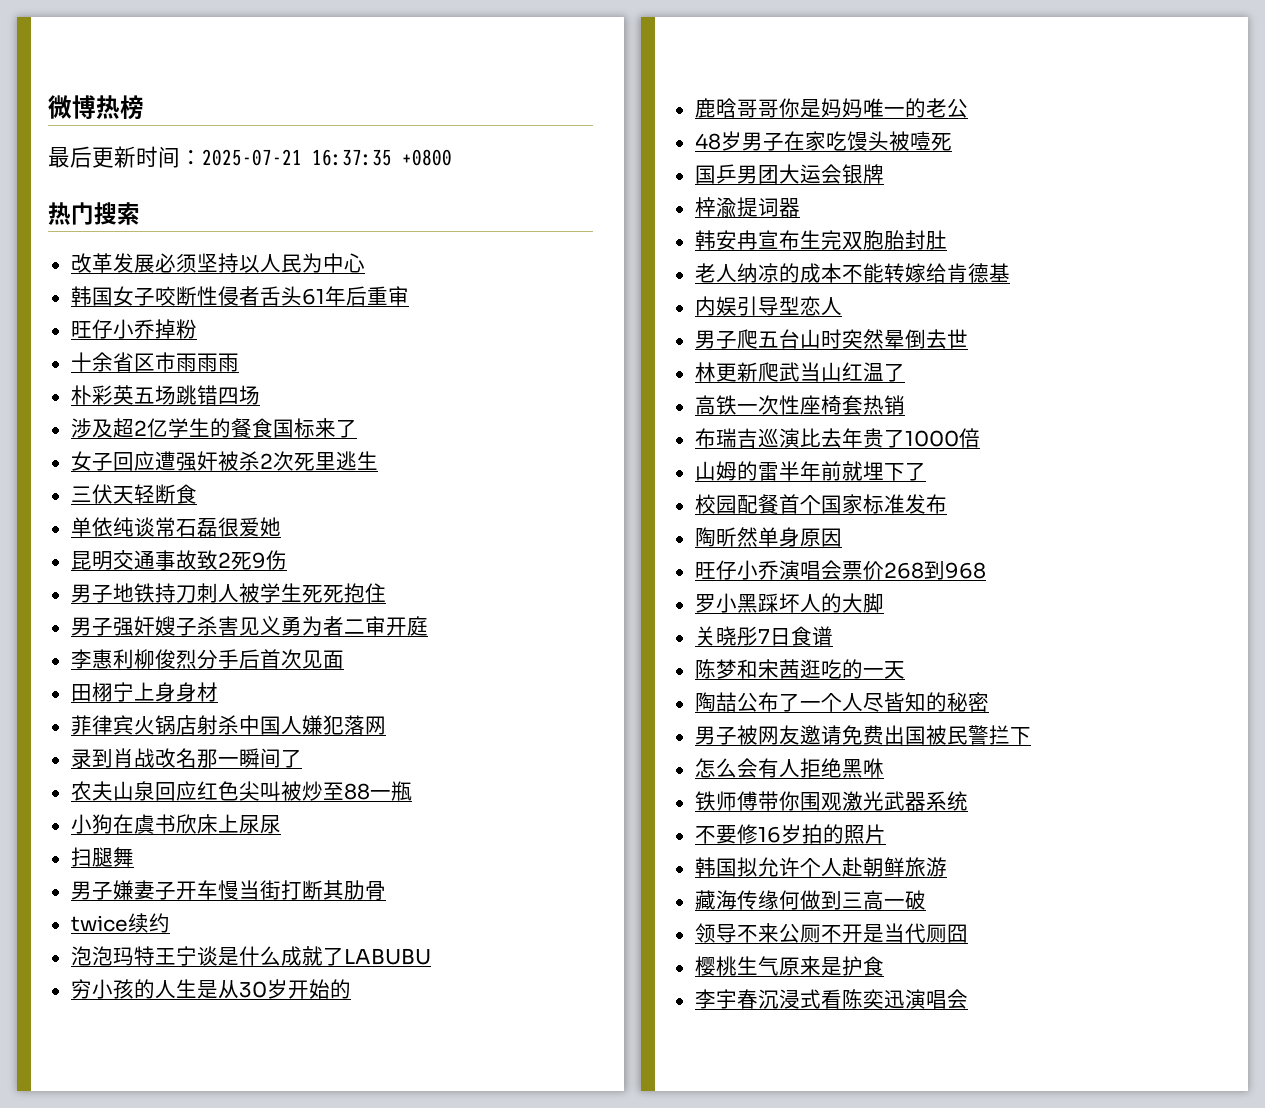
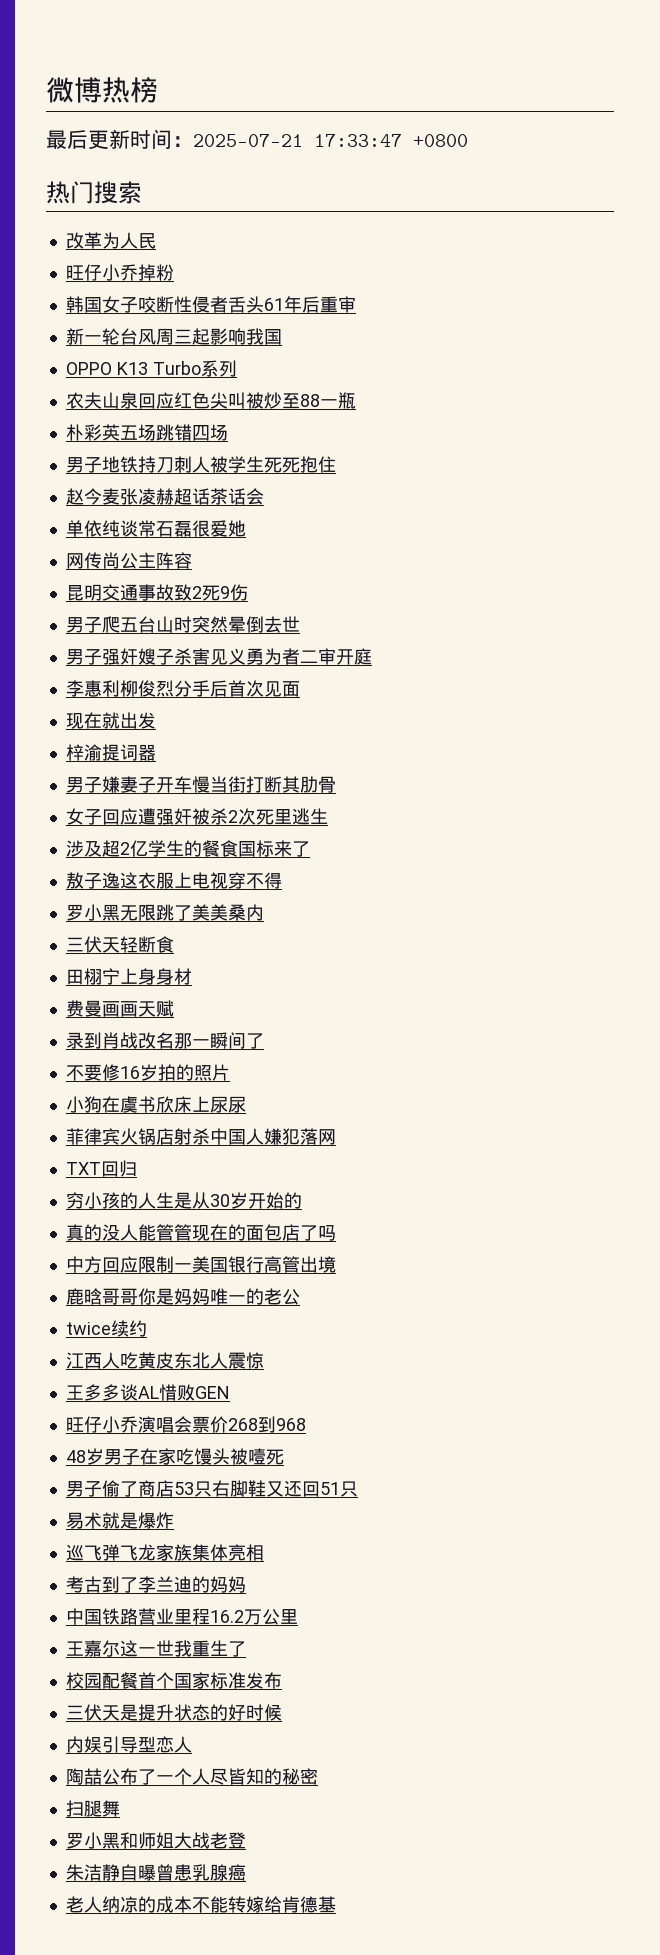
- 最后更新时间：2025-07-21 16:37:35 +0800
+ 最后更新时间：2025-07-21 17:33:47 +0800
- 改革发展必须坚持以人民为中心
+ 改革为人民
+ 旺仔小乔掉粉
- 旺仔小乔掉粉
- 十余省区市雨雨雨
+ 新一轮台风周三起影响我国
+ OPPO K13 Turbo系列
+ 农夫山泉回应红色尖叫被炒至88一瓶
- 涉及超2亿学生的餐食国标来了
- 女子回应遭强奸被杀2次死里逃生
- 三伏天轻断食
- 单依纯谈常石磊很爱她
- 昆明交通事故致2死9伤
+ 赵今麦张凌赫超话茶话会
+ 单依纯谈常石磊很爱她
+ 网传尚公主阵容
+ 昆明交通事故致2死9伤
+ 男子爬五台山时突然晕倒去世
+ 现在就出发
+ 梓渝提词器
+ 男子嫌妻子开车慢当街打断其肋骨
+ 女子回应遭强奸被杀2次死里逃生
+ 涉及超2亿学生的餐食国标来了
+ 敖子逸这衣服上电视穿不得
+ 罗小黑无限跳了美美桑内
+ 三伏天轻断食
  田栩宁上身身材
+ 费曼画画天赋
+ 录到肖战改名那一瞬间了
+ 不要修16岁拍的照片
+ 小狗在虞书欣床上尿尿
- 录到肖战改名那一瞬间了
- 农夫山泉回应红色尖叫被炒至88一瓶
- 小狗在虞书欣床上尿尿
- 扫腿舞
- 男子嫌妻子开车慢当街打断其肋骨
- twice续约
- 泡泡玛特王宁谈是什么成就了LABUBU
+ TXT回归
+ 真的没人能管管现在的面包店了吗
+ 中方回应限制一美国银行高管出境
+ twice续约
+ 江西人吃黄皮东北人震惊
+ 王多多谈AL惜败GEN
+ 旺仔小乔演唱会票价268到968
- 国乒男团大运会银牌
- 梓渝提词器
- 韩安冉宣布生完双胞胎封肚
+ 男子偷了商店53只右脚鞋又还回51只
+ 易术就是爆炸
+ 巡飞弹飞龙家族集体亮相
+ 考古到了李兰迪的妈妈
+ 中国铁路营业里程16.2万公里
+ 王嘉尔这一世我重生了
+ 校园配餐首个国家标准发布
+ 三伏天是提升状态的好时候
+ 内娱引导型恋人
+ 陶喆公布了一个人尽皆知的秘密
+ 扫腿舞
+ 罗小黑和师姐大战老登
+ 朱洁静自曝曾患乳腺癌
- 内娱引导型恋人
- 男子爬五台山时突然晕倒去世
- 林更新爬武当山红温了
- 高铁一次性座椅套热销
- 布瑞吉巡演比去年贵了1000倍
- 山姆的雷半年前就埋下了
- 校园配餐首个国家标准发布
- 陶昕然单身原因
- 旺仔小乔演唱会票价268到968
- 罗小黑踩坏人的大脚
- 关晓彤7日食谱
- 陈梦和宋茜逛吃的一天
- 陶喆公布了一个人尽皆知的秘密
- 男子被网友邀请免费出国被民警拦下
- 怎么会有人拒绝黑咻
- 铁师傅带你围观激光武器系统
- 不要修16岁拍的照片
- 韩国拟允许个人赴朝鲜旅游
- 藏海传缘何做到三高一破
- 领导不来公厕不开是当代厕囧
- 樱桃生气原来是护食
- 李宇春沉浸式看陈奕迅演唱会

